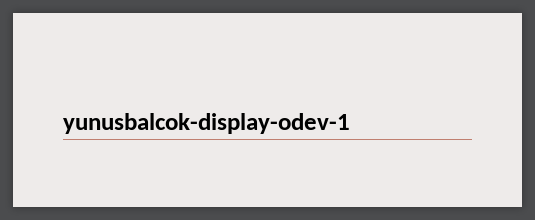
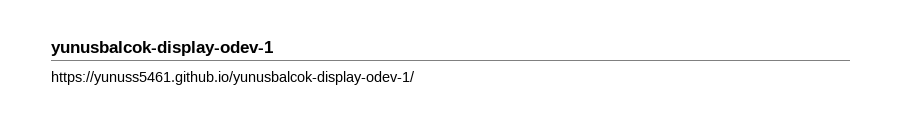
+ https://yunuss5461.github.io/yunusbalcok-display-odev-1/

